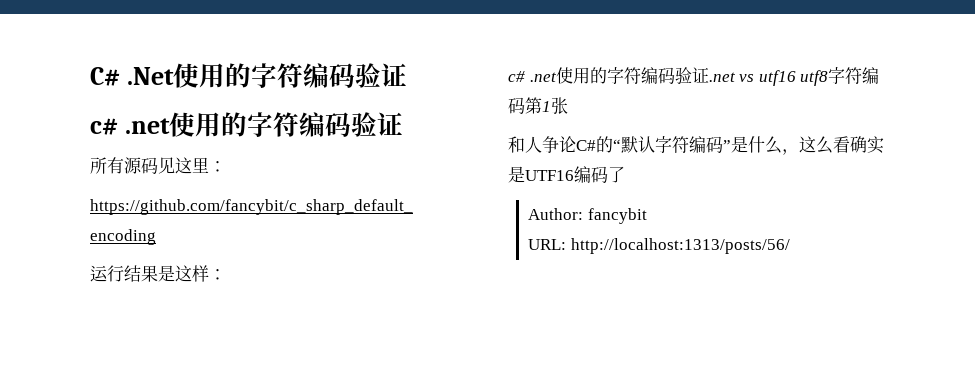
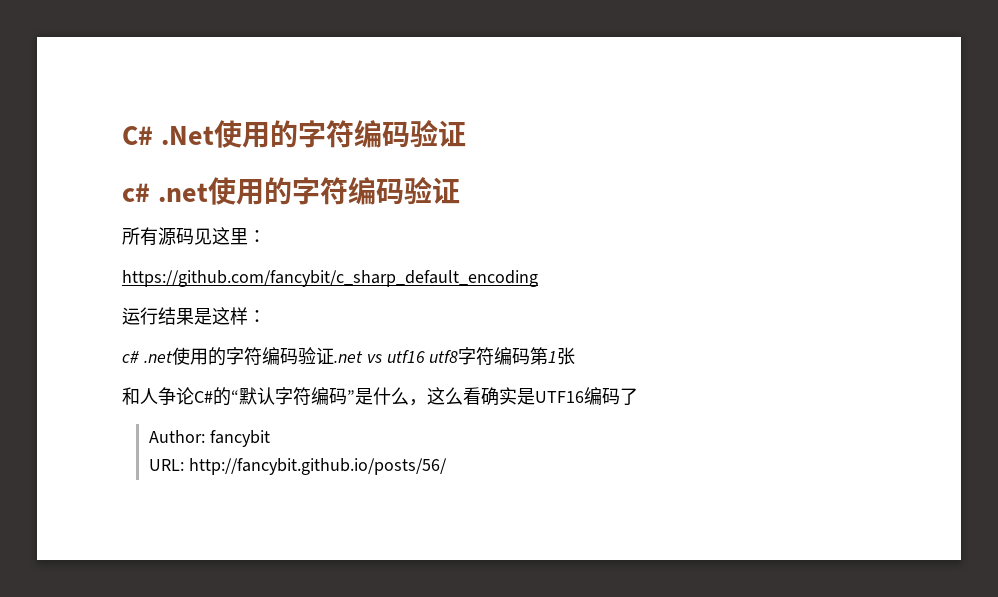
- URL: http://localhost:1313/posts/56/
+ URL: http://fancybit.github.io/posts/56/

